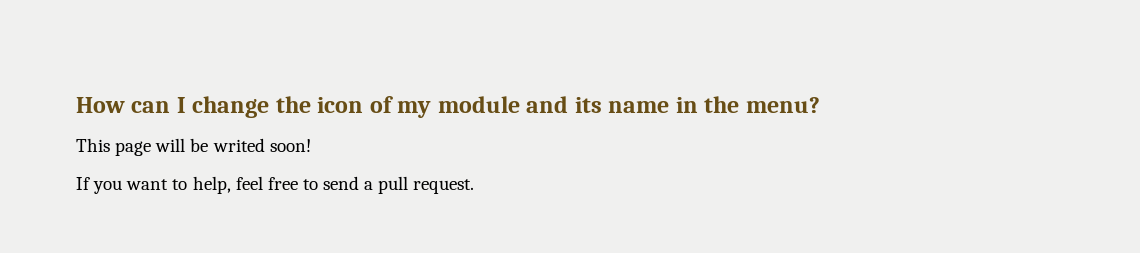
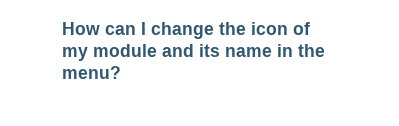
- This page will be writed soon!
- If you want to help, feel free to send a pull request.

